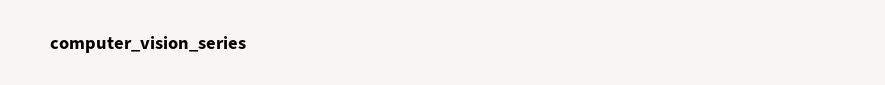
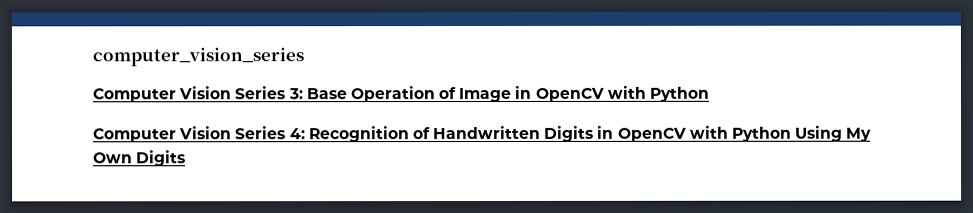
+ Computer Vision Series 3: Base Operation of Image in OpenCV with Python
+ Computer Vision Series 4: Recognition of Handwritten Digits in OpenCV with Python Using My Own Digits

